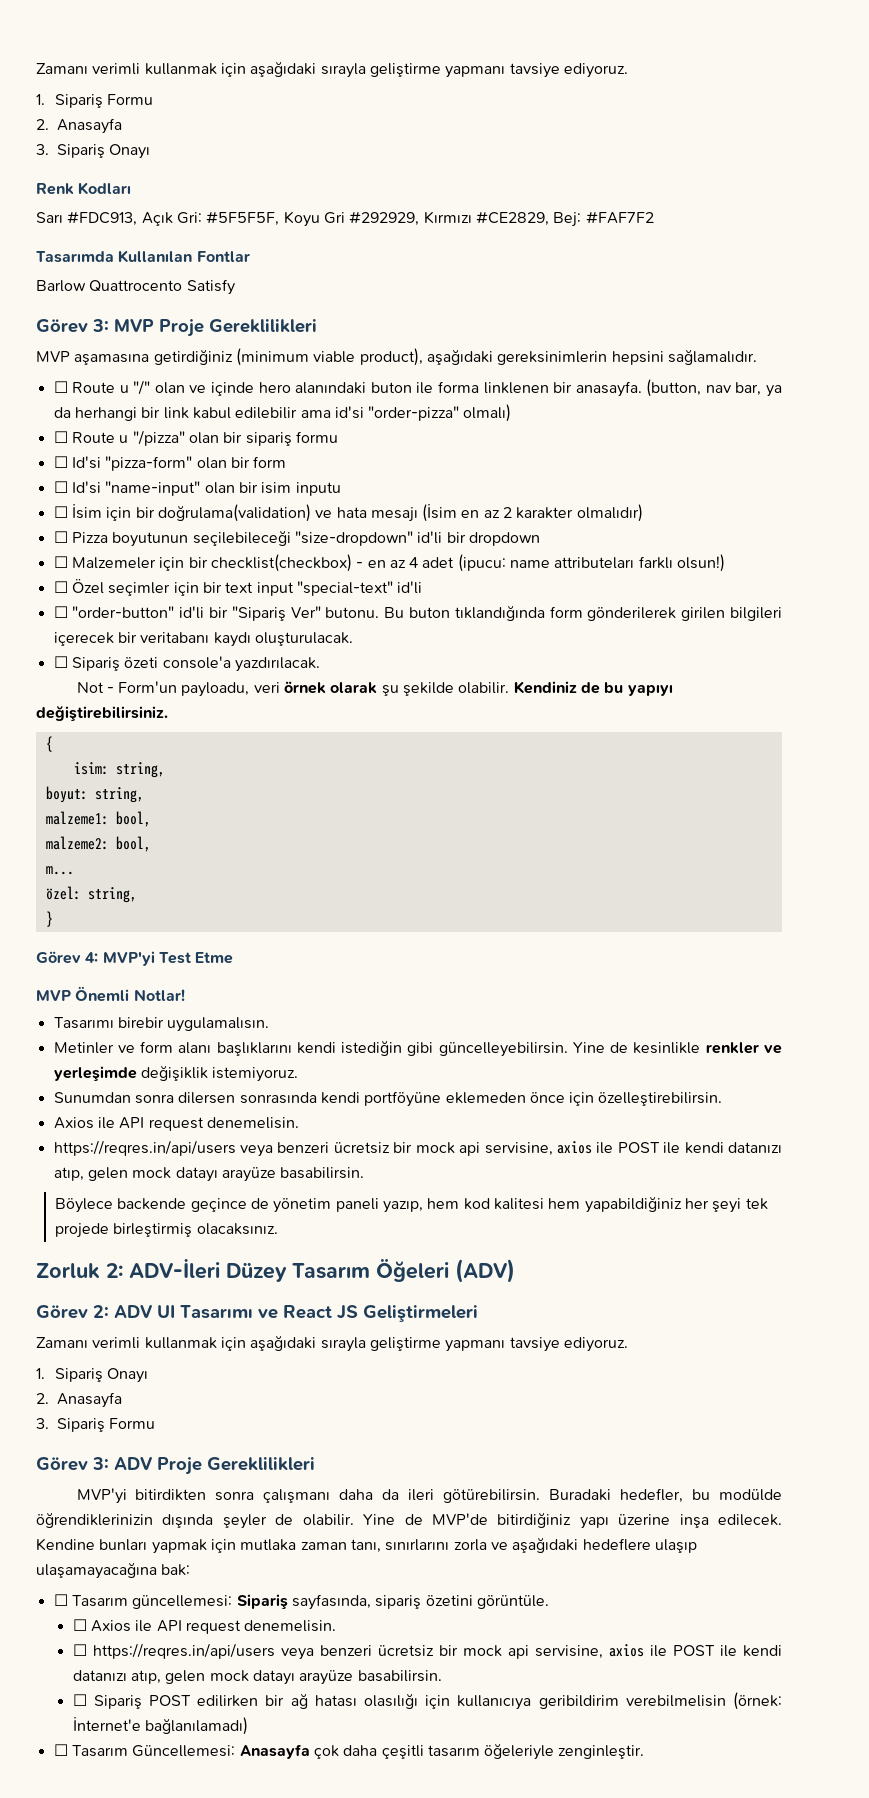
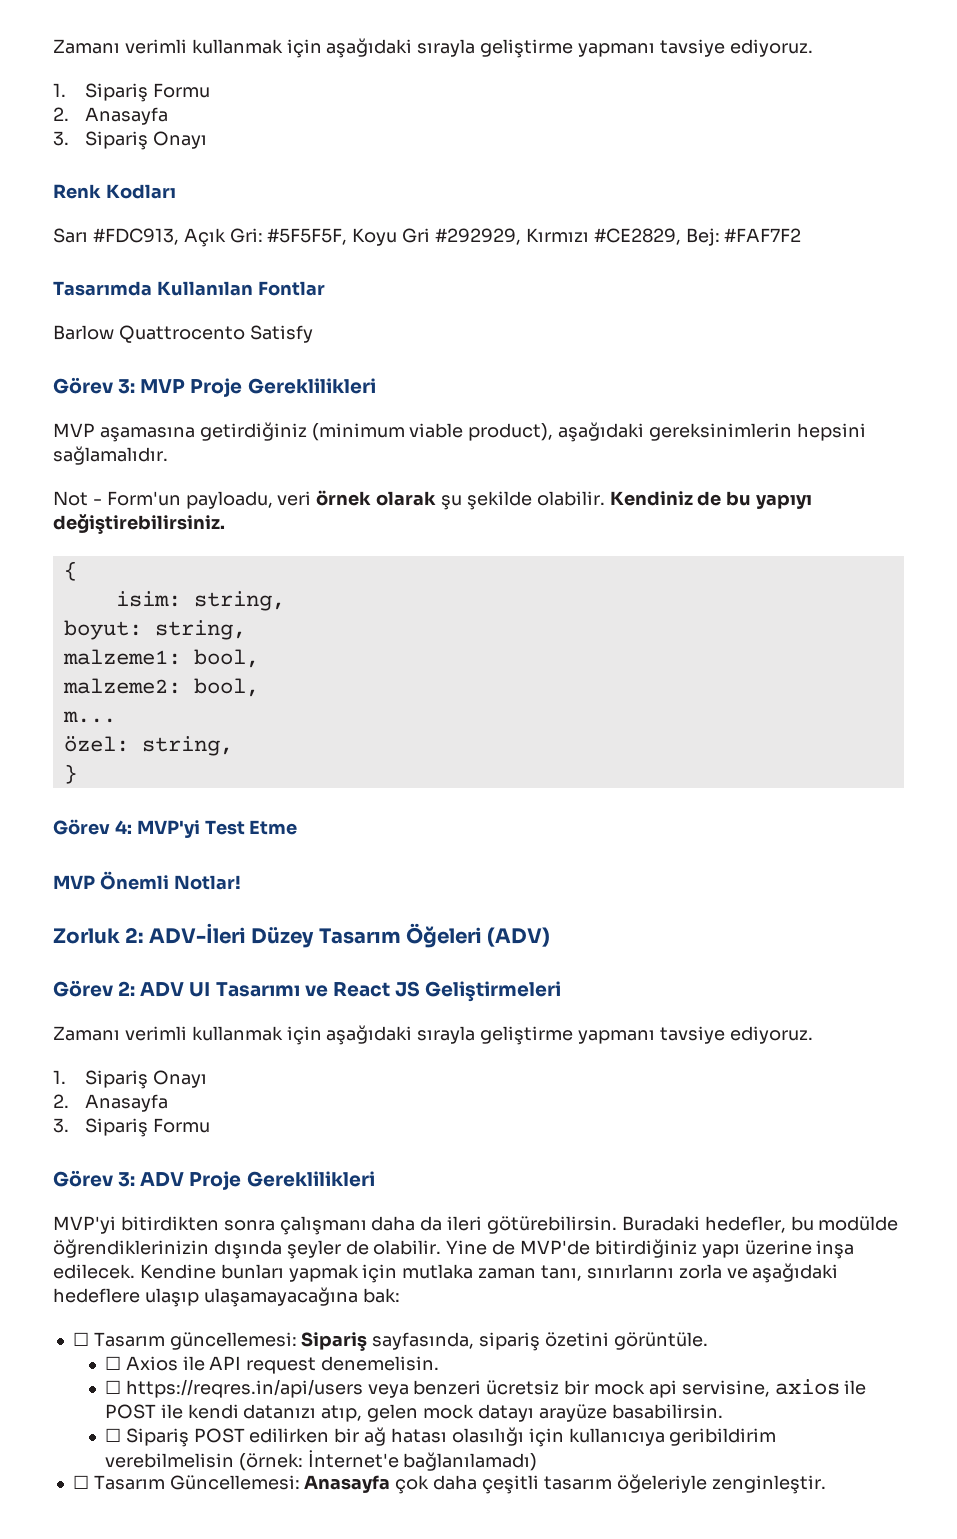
- ☐ Route u "/" olan ve içinde hero alanındaki buton ile forma linklenen bir anasayfa. (button, nav bar, ya da herhangi bir link kabul edilebilir ama id'si "order-pizza" olmalı)
- ☐ Route u "/pizza" olan bir sipariş formu
- ☐ Id'si "pizza-form" olan bir form
- ☐ Id'si "name-input" olan bir isim inputu
- ☐ İsim için bir doğrulama(validation) ve hata mesajı (İsim en az 2 karakter olmalıdır)
- ☐ Pizza boyutunun seçilebileceği "size-dropdown" id'li bir dropdown
- ☐ Malzemeler için bir checklist(checkbox) - en az 4 adet (ipucu: name attributeları farklı olsun!)
- ☐ Özel seçimler için bir text input "special-text" id'li
- ☐ "order-button" id'li bir "Sipariş Ver" butonu. Bu buton tıklandığında form gönderilerek girilen bilgileri içerecek bir veritabanı kaydı oluşturulacak.
- ☐ Sipariş özeti console'a yazdırılacak.
- Tasarımı birebir uygulamalısın.
- Metinler ve form alanı başlıklarını kendi istediğin gibi güncelleyebilirsin. Yine de kesinlikle renkler ve yerleşimde değişiklik istemiyoruz.
- Sunumdan sonra dilersen sonrasında kendi portföyüne eklemeden önce için özelleştirebilirsin.
- Axios ile API request denemelisin.
- https://reqres.in/api/users veya benzeri ücretsiz bir mock api servisine, axios ile POST ile kendi datanızı atıp, gelen mock datayı arayüze basabilirsin.
- Böylece backende geçince de yönetim paneli yazıp, hem kod kalitesi hem yapabildiğiniz her şeyi tek projede birleştirmiş olacaksınız.

